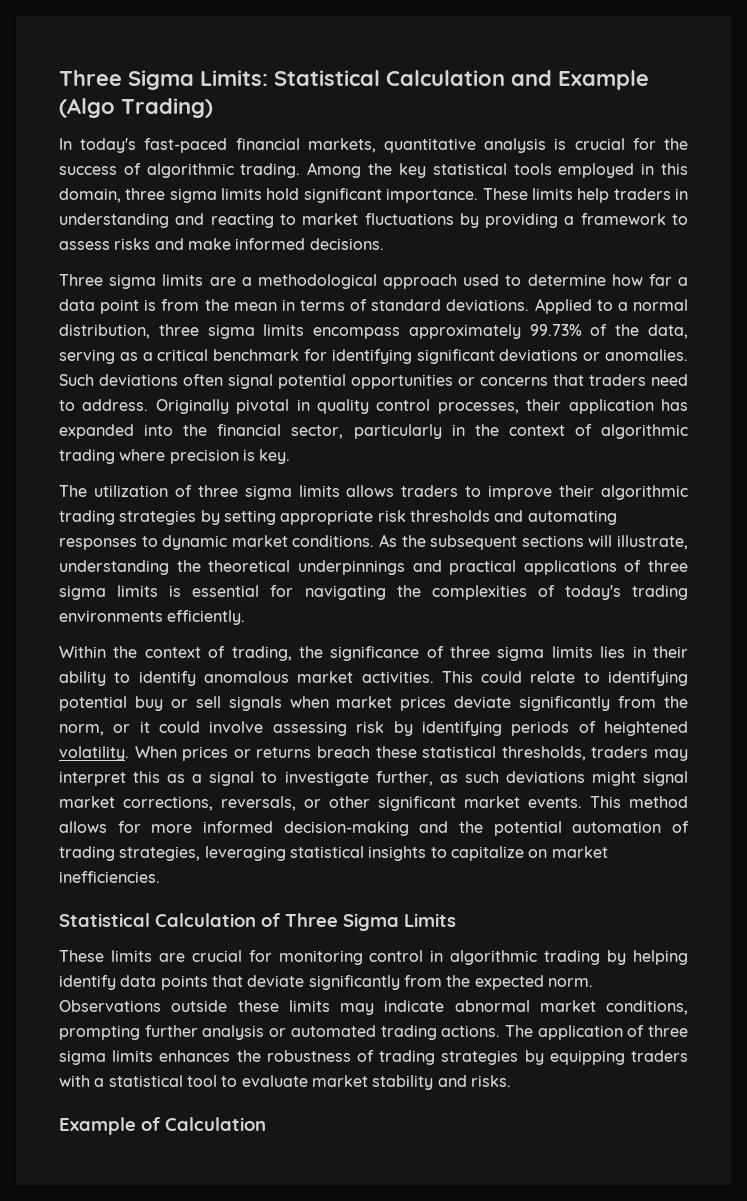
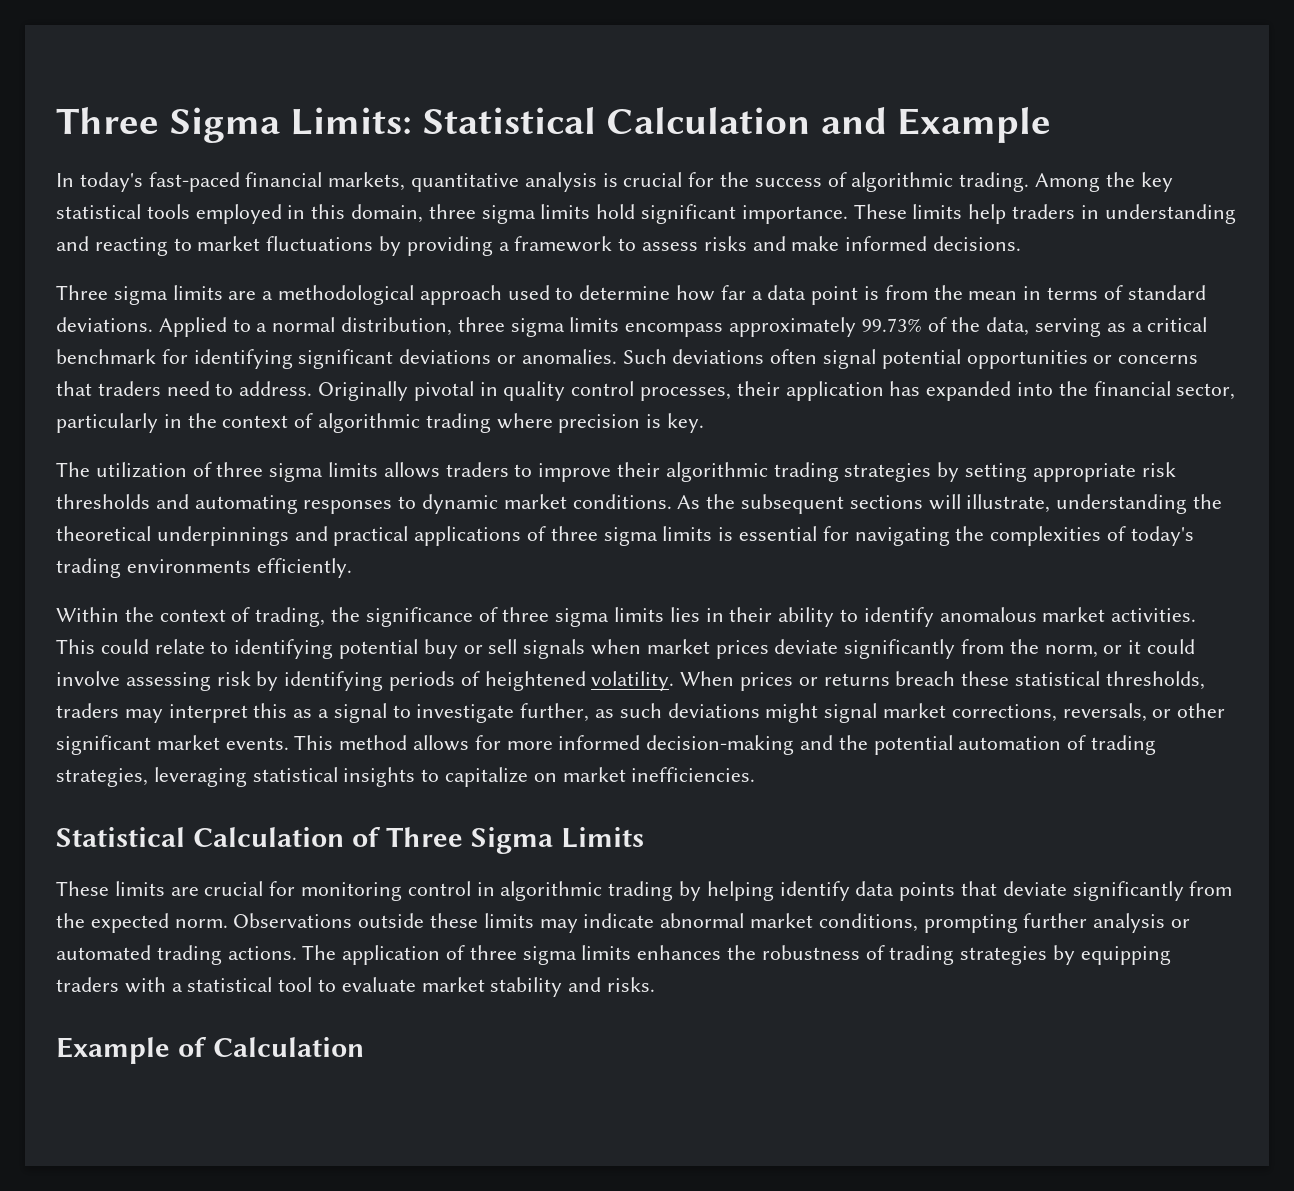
- Three Sigma Limits: Statistical Calculation and Example (Algo Trading)
+ Three Sigma Limits: Statistical Calculation and Example

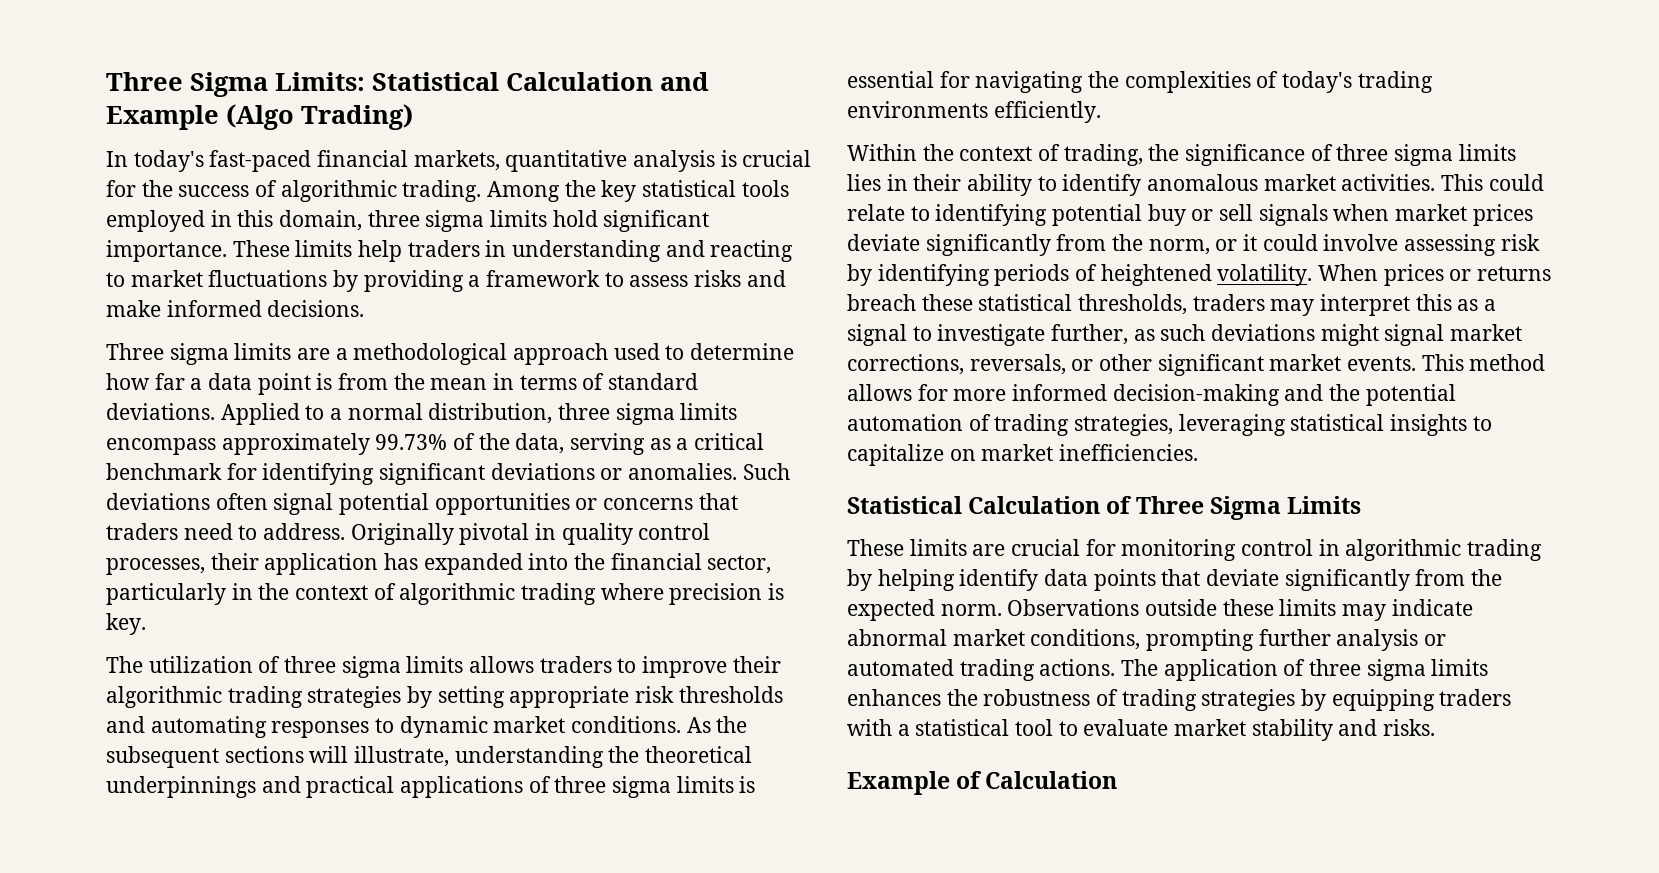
- Three Sigma Limits: Statistical Calculation and Example
+ Three Sigma Limits: Statistical Calculation and Example (Algo Trading)

